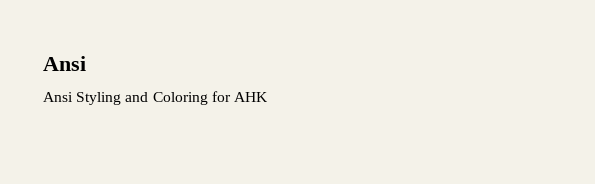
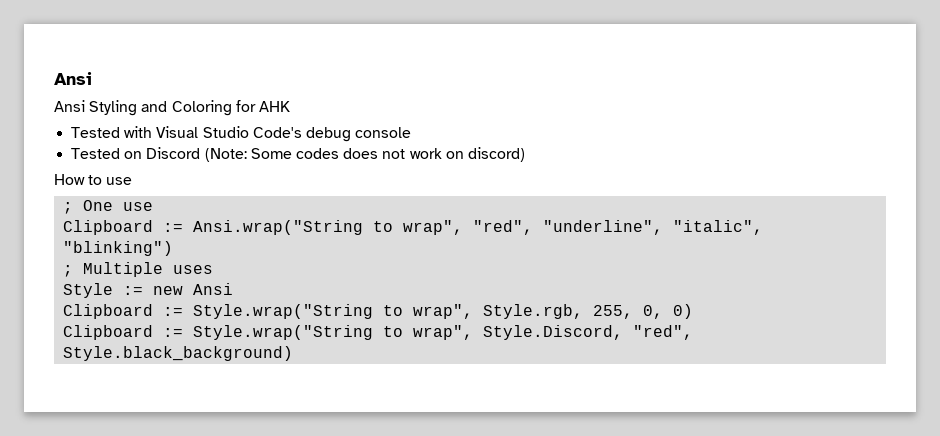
+ Tested with Visual Studio Code's debug console
+ Tested on Discord (Note: Some codes does not work on discord)
+ How to use
+ ; One use
+ Clipboard := Ansi.wrap("String to wrap", "red", "underline", "italic", "blinking")
+ ; Multiple uses
+ Style := new Ansi
+ Clipboard := Style.wrap("String to wrap", Style.rgb, 255, 0, 0)
+ Clipboard := Style.wrap("String to wrap", Style.Discord, "red", Style.black_background)

